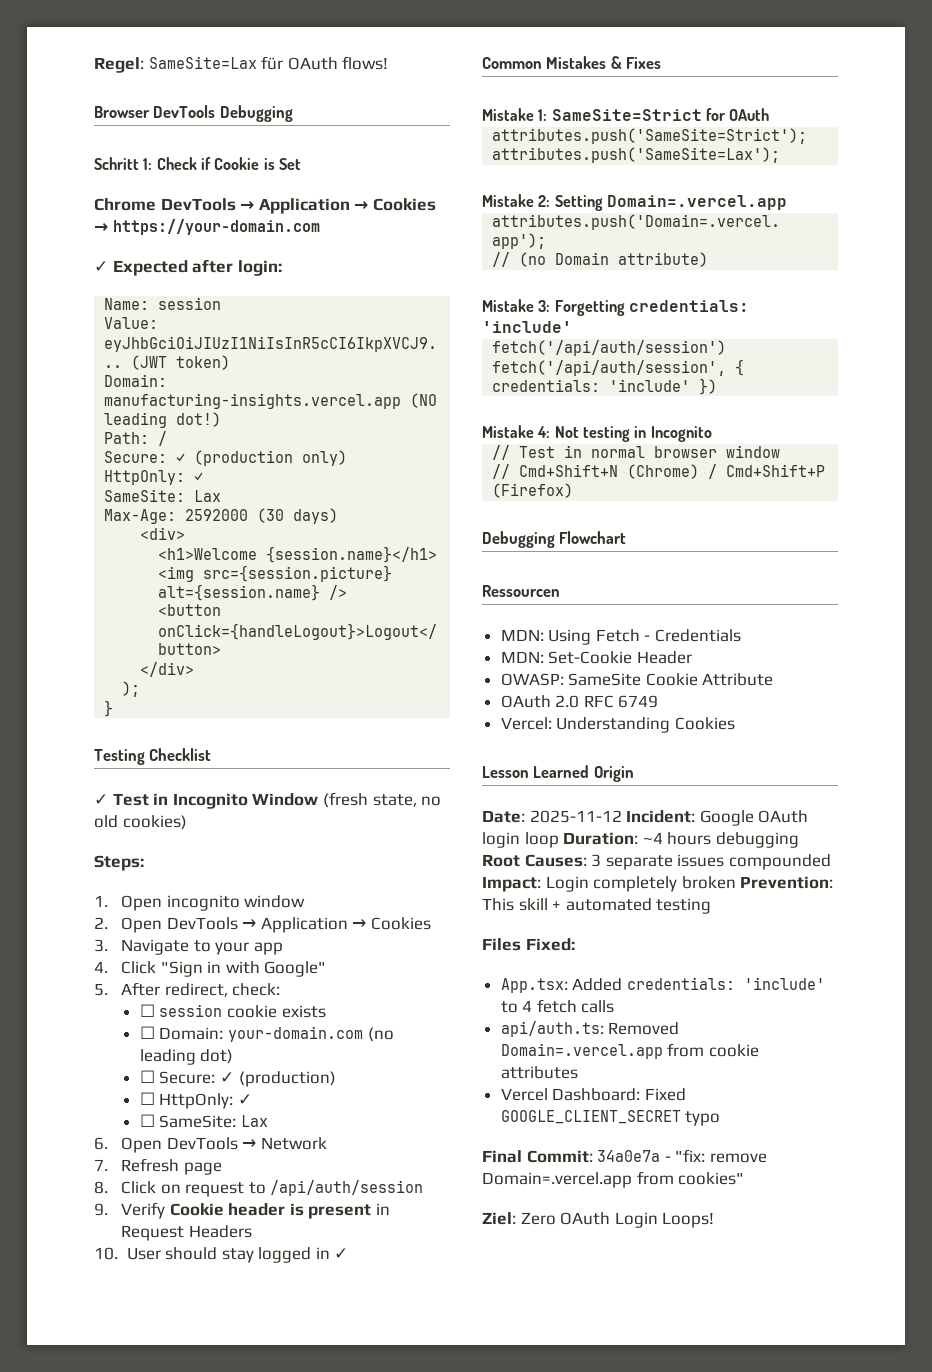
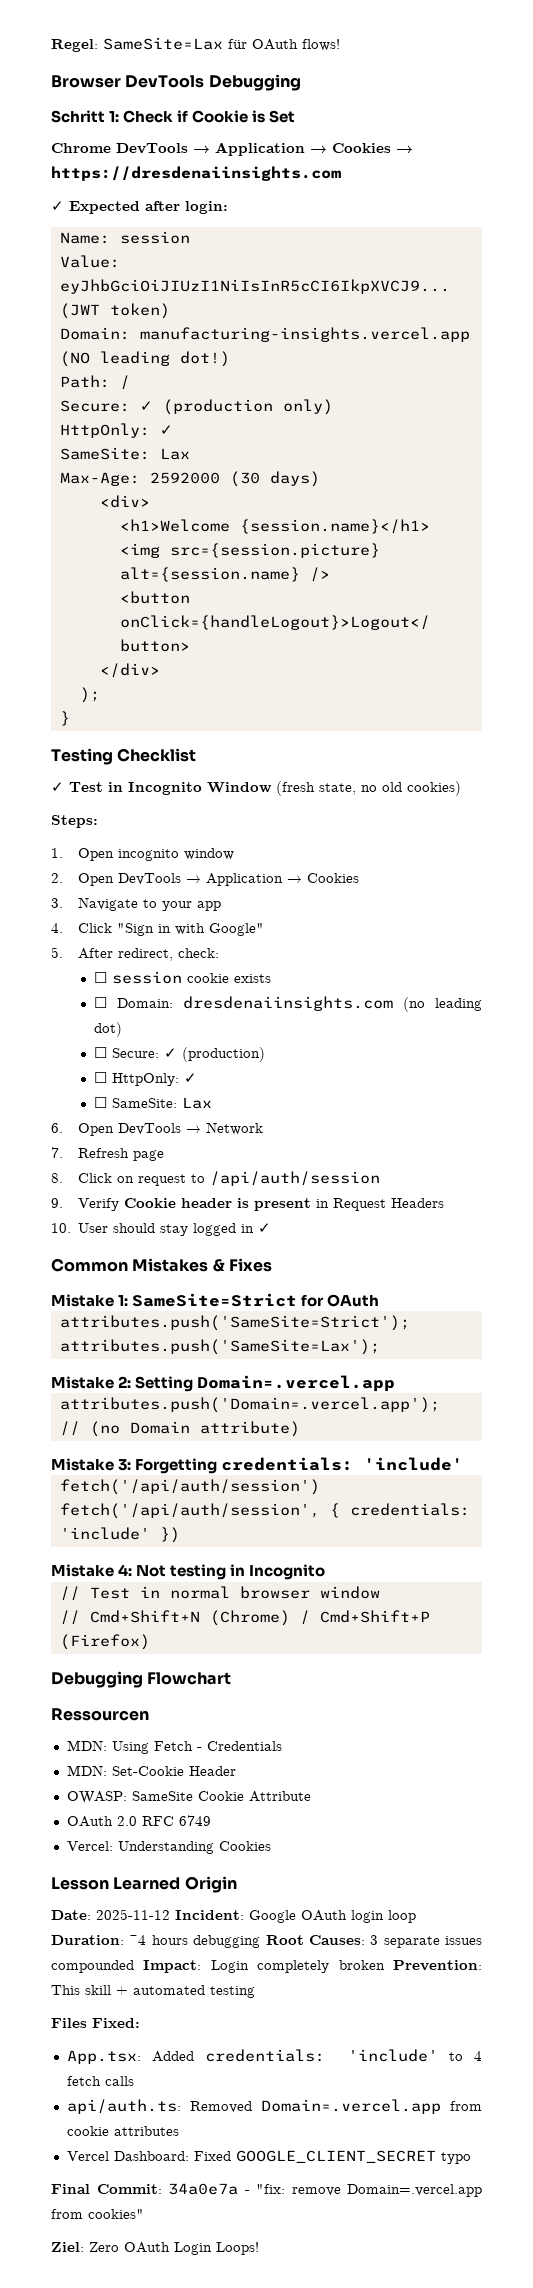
- Chrome DevTools → Application → Cookies → https://your-domain.com
+ Chrome DevTools → Application → Cookies → https://dresdenaiinsights.com
- ☐ Domain: your-domain.com (no leading dot)
+ ☐ Domain: dresdenaiinsights.com (no leading dot)

